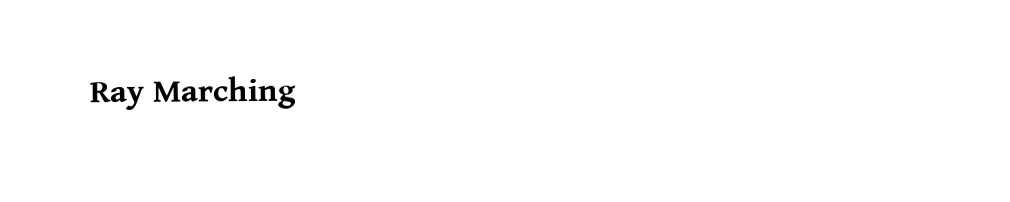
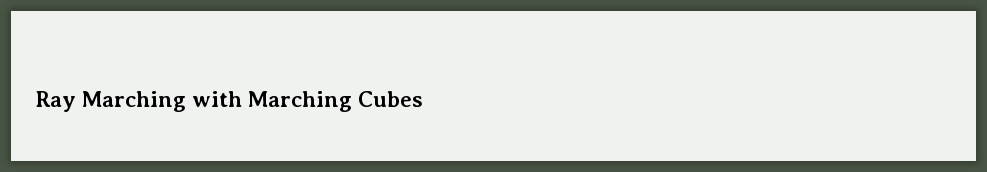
- Ray Marching
+ Ray Marching with Marching Cubes

